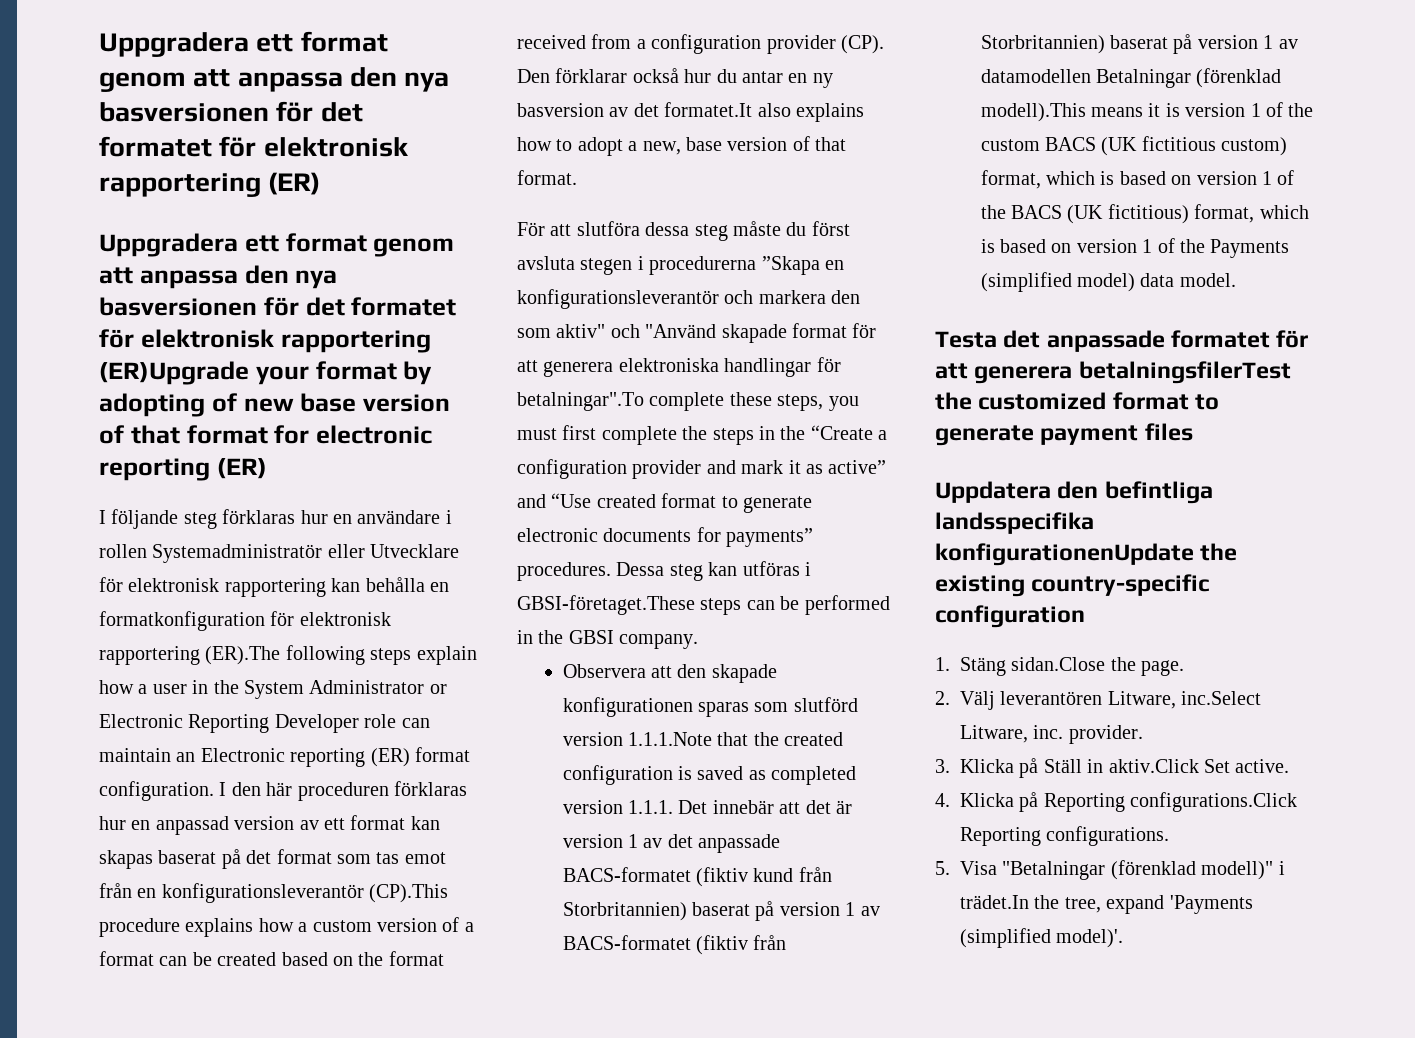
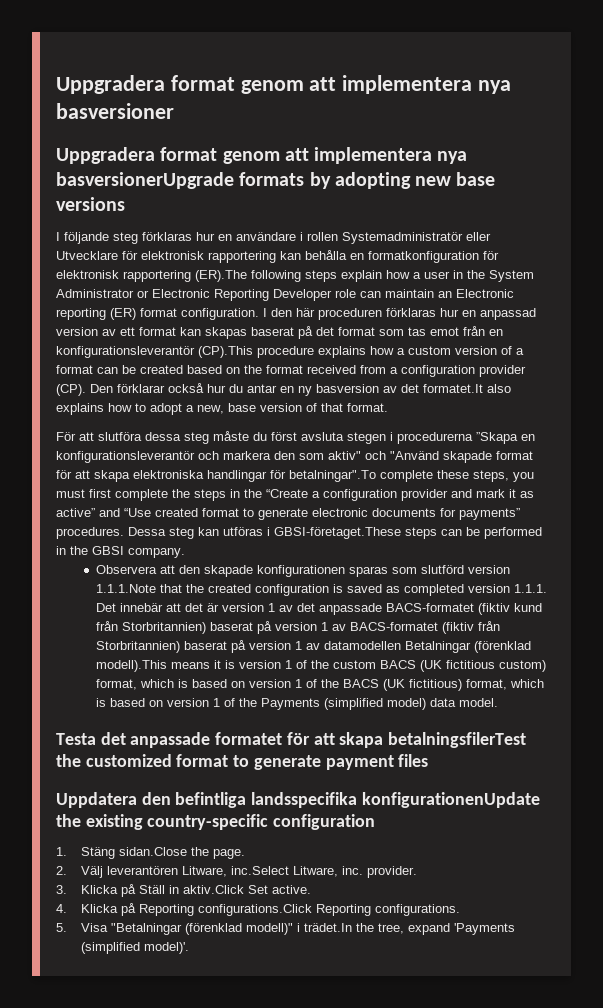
- Uppgradera ett format genom att anpassa den nya basversionen för det formatet för elektronisk rapportering (ER)
- Uppgradera ett format genom att anpassa den nya basversionen för det formatet för elektronisk rapportering (ER)Upgrade your format by adopting of new base version of that format for electronic reporting (ER)
+ Uppgradera format genom att implementera nya basversioner
+ Uppgradera format genom att implementera nya basversionerUpgrade formats by adopting new base versions
- För att slutföra dessa steg måste du först avsluta stegen i procedurerna ”Skapa en konfigurationsleverantör och markera den som aktiv" och "Använd skapade format för att generera elektroniska handlingar för betalningar".To complete these steps, you must first complete the steps in the “Create a configuration provider and mark it as active” and “Use created format to generate electronic documents for payments” procedures.
+ För att slutföra dessa steg måste du först avsluta stegen i procedurerna ”Skapa en konfigurationsleverantör och markera den som aktiv" och "Använd skapade format för att skapa elektroniska handlingar för betalningar".To complete these steps, you must first complete the steps in the “Create a configuration provider and mark it as active” and “Use created format to generate electronic documents for payments” procedures.
- Testa det anpassade formatet för att generera betalningsfilerTest the customized format to generate payment files
+ Testa det anpassade formatet för att skapa betalningsfilerTest the customized format to generate payment files

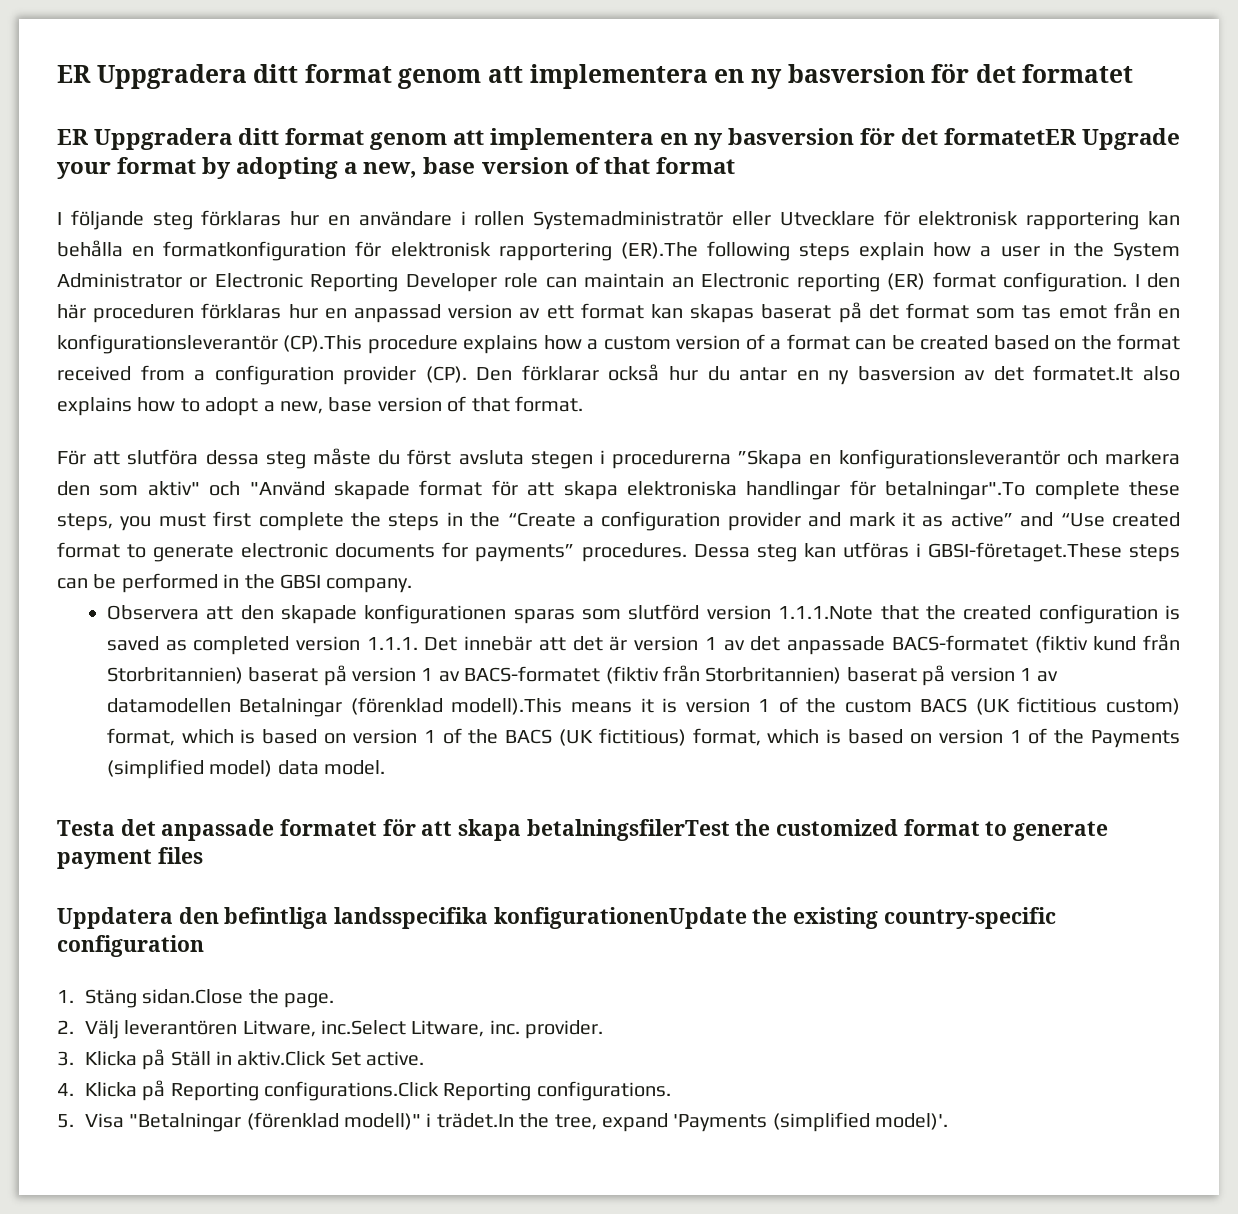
- Uppgradera format genom att implementera nya basversioner
- Uppgradera format genom att implementera nya basversionerUpgrade formats by adopting new base versions
+ ER Uppgradera ditt format genom att implementera en ny basversion för det formatet
+ ER Uppgradera ditt format genom att implementera en ny basversion för det formatetER Upgrade your format by adopting a new, base version of that format

